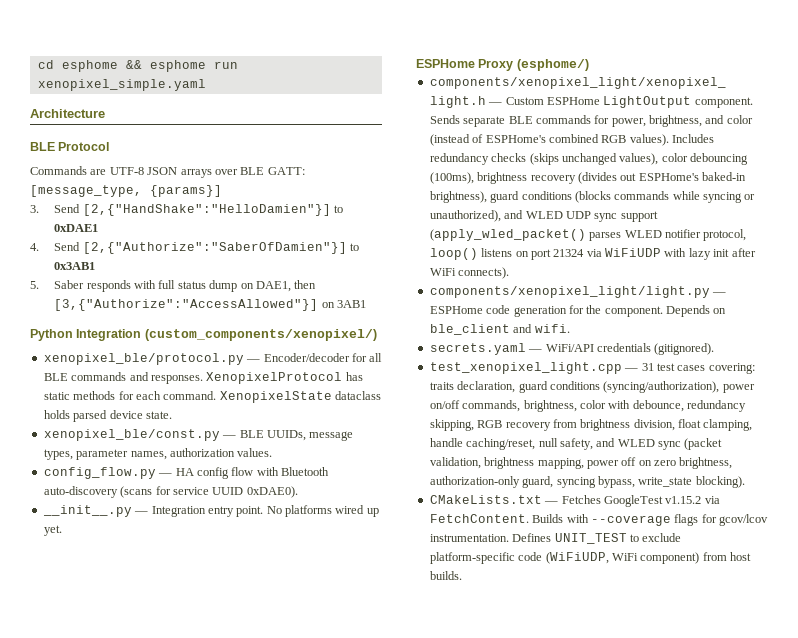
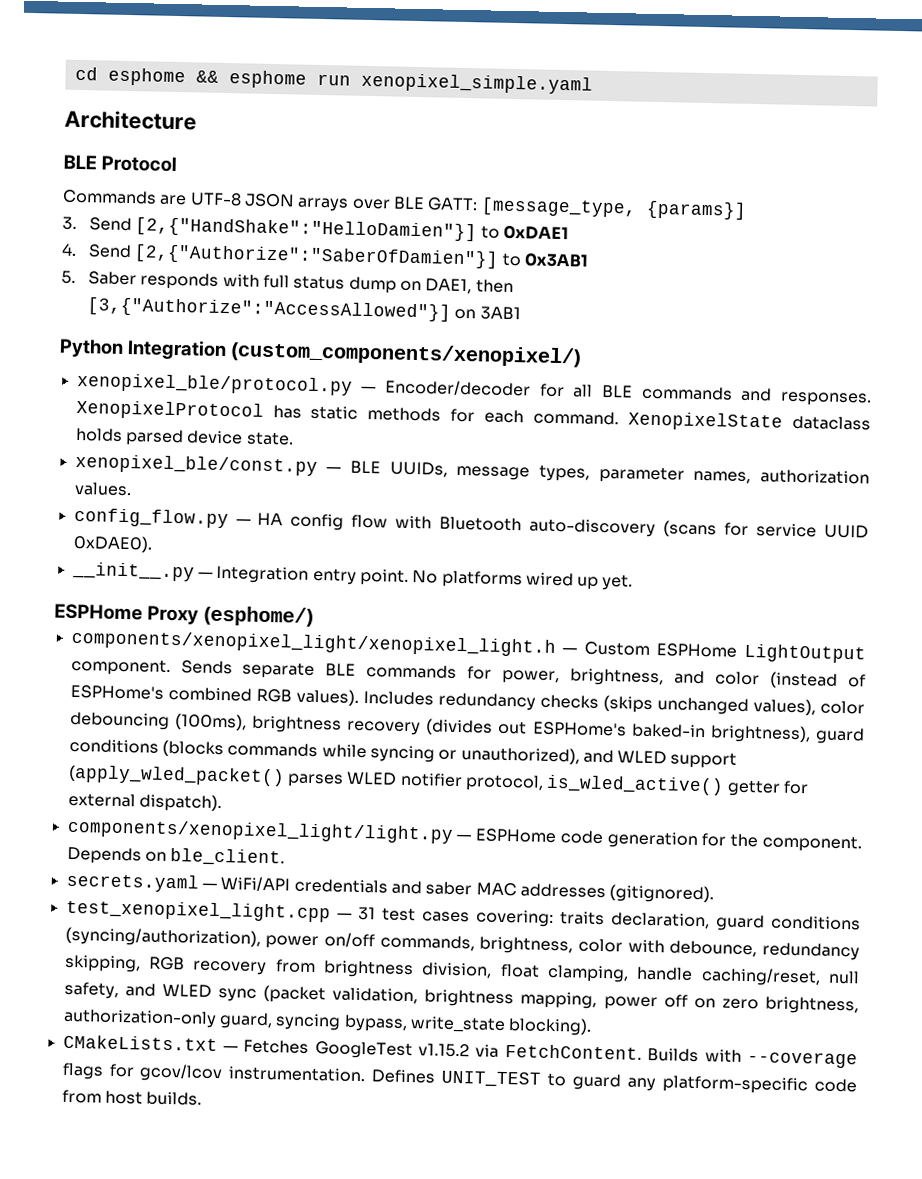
- Includes redundancy checks (skips unchanged values), color debouncing (100ms), brightness recovery (divides out ESPHome's baked-in brightness), guard conditions (blocks commands while syncing or unauthorized), and WLED UDP sync support (apply_wled_packet() parses WLED notifier protocol, loop() listens on port 21324 via WiFiUDP with lazy init after WiFi connects).
+ Includes redundancy checks (skips unchanged values), color debouncing (100ms), brightness recovery (divides out ESPHome's baked-in brightness), guard conditions (blocks commands while syncing or unauthorized), and WLED support (apply_wled_packet() parses WLED notifier protocol, is_wled_active() getter for external dispatch).
- Depends on ble_client and wifi.
+ Depends on ble_client.
- secrets.yaml — WiFi/API credentials (gitignored).
+ secrets.yaml — WiFi/API credentials and saber MAC addresses (gitignored).
- Defines UNIT_TEST to exclude platform-specific code (WiFiUDP, WiFi component) from host builds.
+ Defines UNIT_TEST to guard any platform-specific code from host builds.

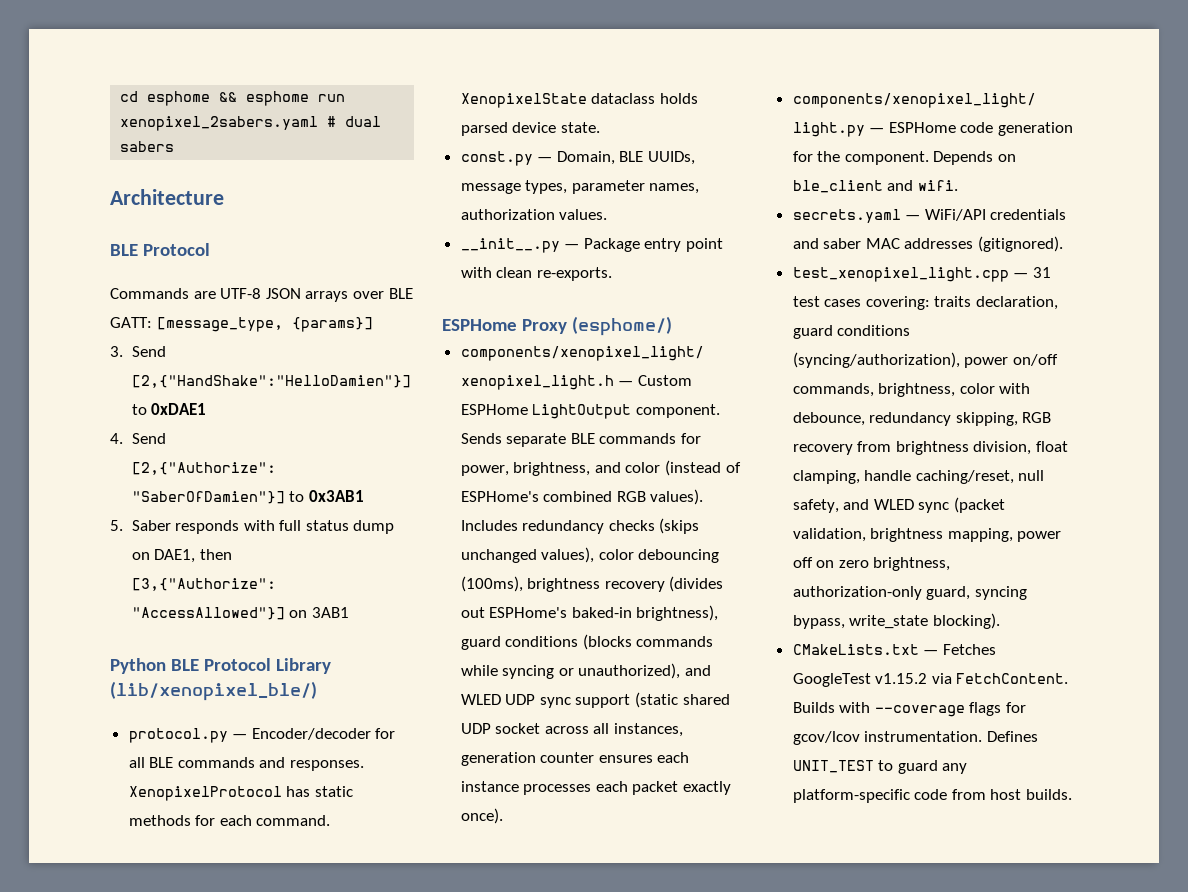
- cd esphome && esphome run xenopixel_simple.yaml
+ cd esphome && esphome run xenopixel_2sabers.yaml # dual sabers
- Python Integration (custom_components/xenopixel/)
- xenopixel_ble/protocol.py — Encoder/decoder for all BLE commands and responses.
+ Python BLE Protocol Library (lib/xenopixel_ble/)
+ protocol.py — Encoder/decoder for all BLE commands and responses.
- xenopixel_ble/const.py — BLE UUIDs, message types, parameter names, authorization values.
+ const.py — Domain, BLE UUIDs, message types, parameter names, authorization values.
- config_flow.py — HA config flow with Bluetooth auto-discovery (scans for service UUID 0xDAE0).
- __init__.py — Integration entry point. No platforms wired up yet.
+ __init__.py — Package entry point with clean re-exports.
- Includes redundancy checks (skips unchanged values), color debouncing (100ms), brightness recovery (divides out ESPHome's baked-in brightness), guard conditions (blocks commands while syncing or unauthorized), and WLED support (apply_wled_packet() parses WLED notifier protocol, is_wled_active() getter for external dispatch).
+ Includes redundancy checks (skips unchanged values), color debouncing (100ms), brightness recovery (divides out ESPHome's baked-in brightness), guard conditions (blocks commands while syncing or unauthorized), and WLED UDP sync support (static shared UDP socket across all instances, generation counter ensures each instance processes each packet exactly once).
- Depends on ble_client.
+ Depends on ble_client and wifi.

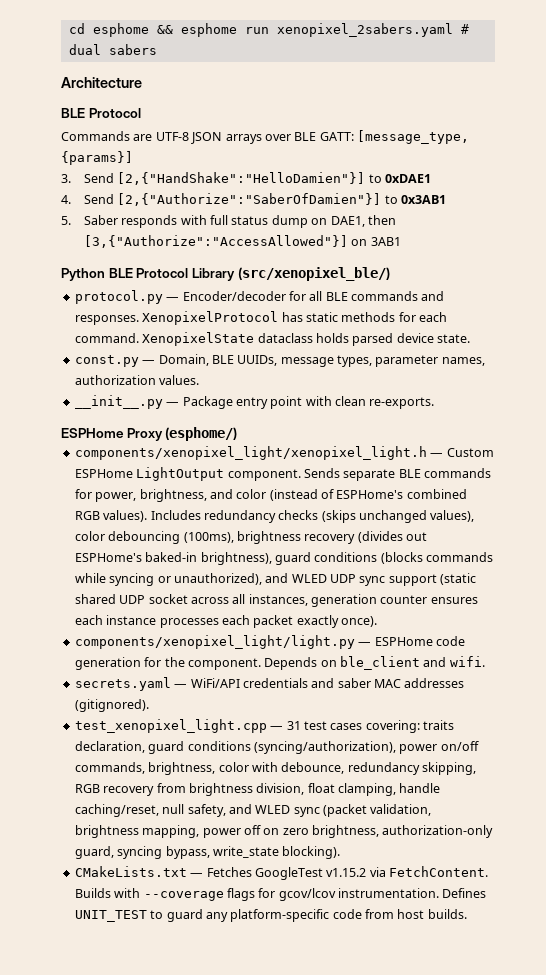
- Python BLE Protocol Library (lib/xenopixel_ble/)
+ Python BLE Protocol Library (src/xenopixel_ble/)

